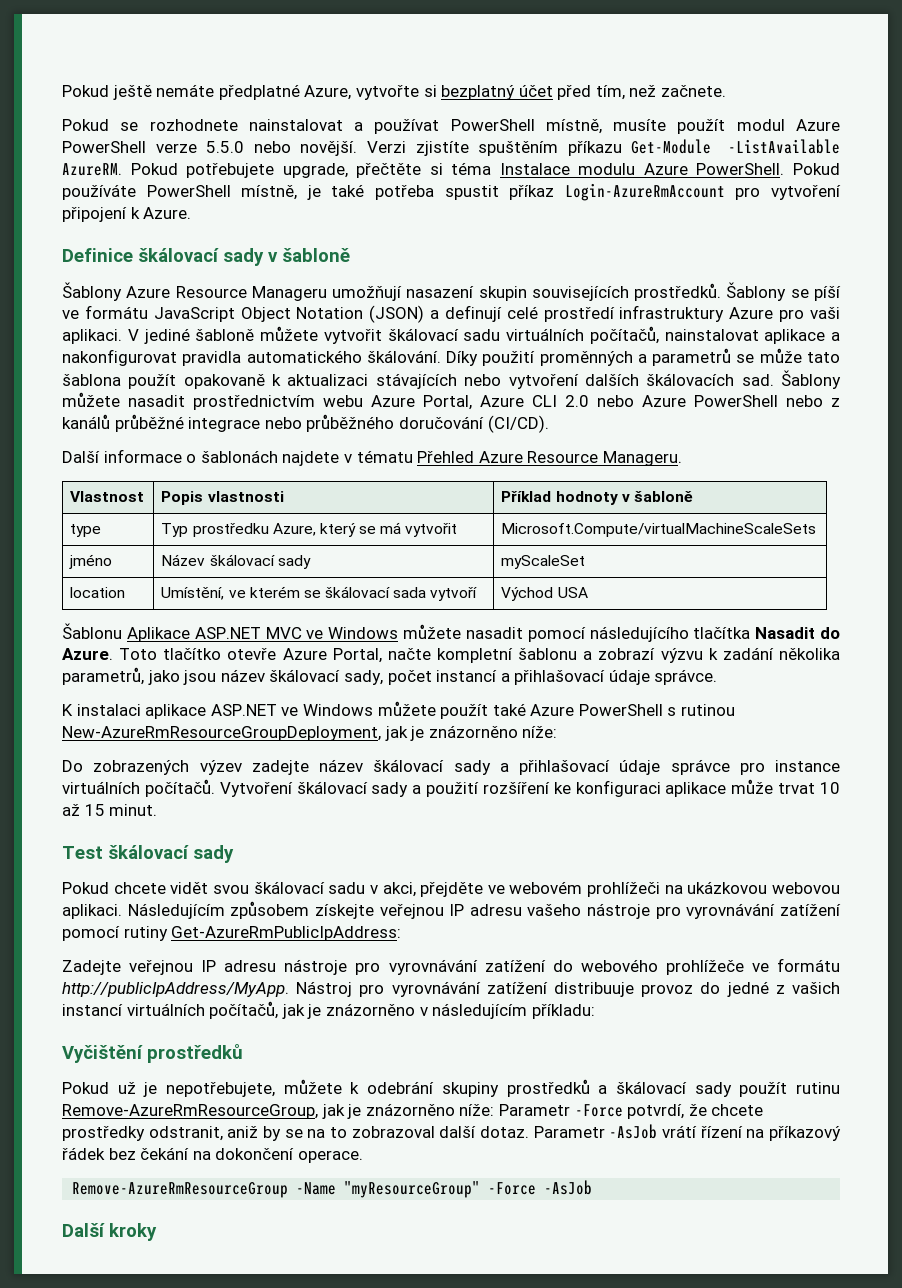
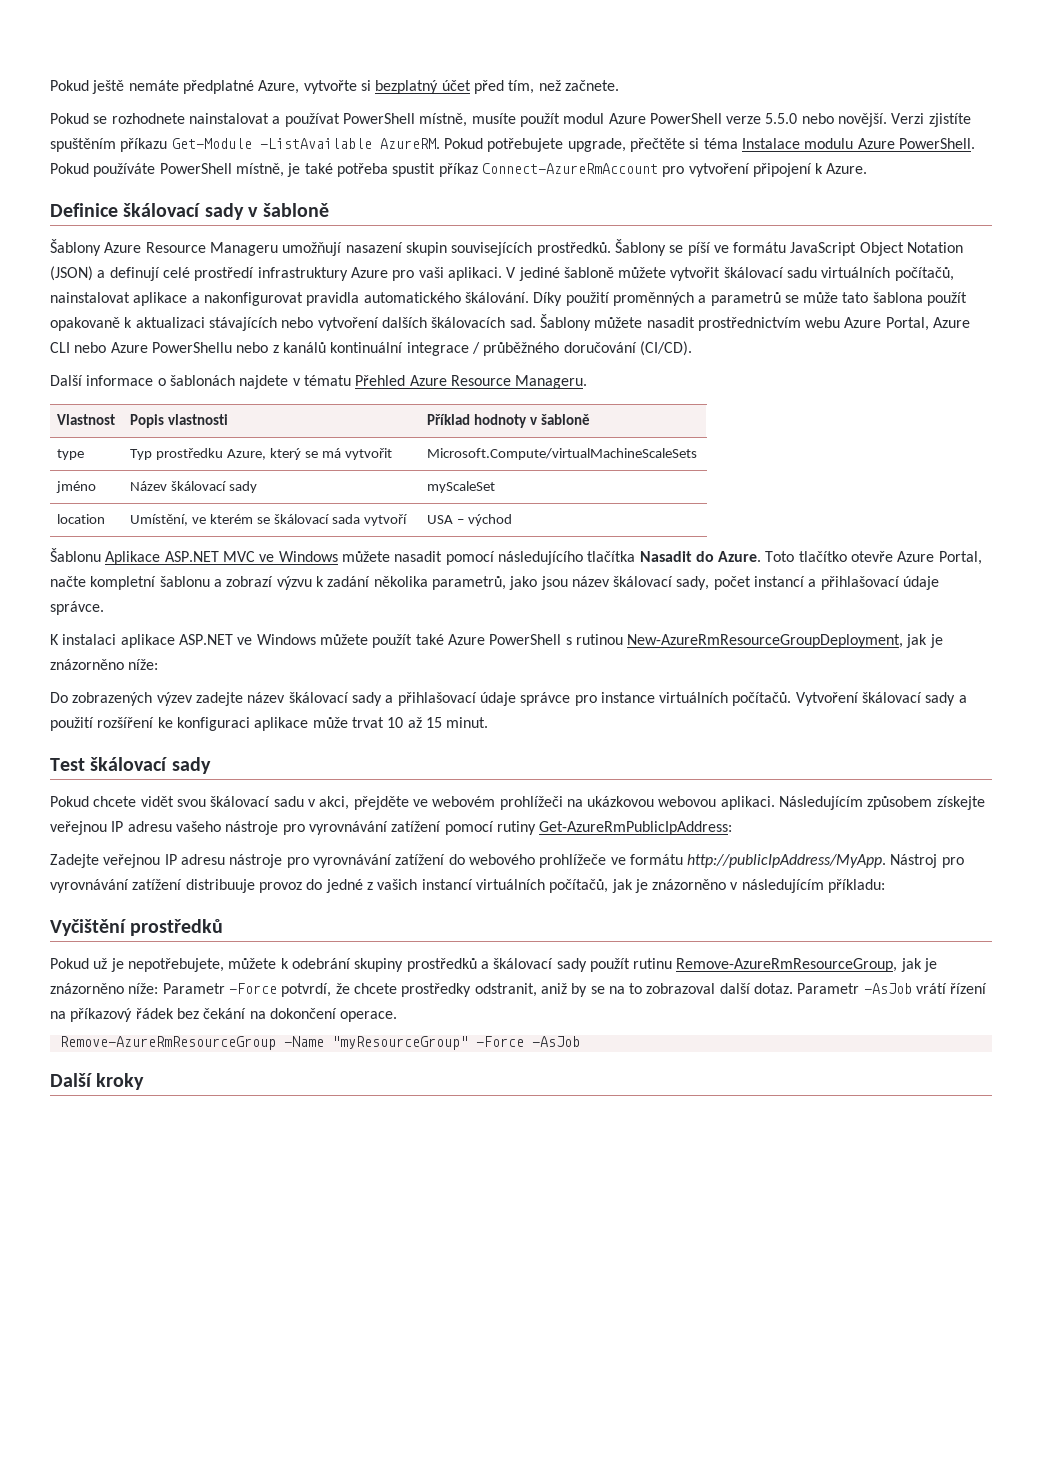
- Pokud používáte PowerShell místně, je také potřeba spustit příkaz Login-AzureRmAccount pro vytvoření připojení k Azure.
+ Pokud používáte PowerShell místně, je také potřeba spustit příkaz Connect-AzureRmAccount pro vytvoření připojení k Azure.
- Šablony můžete nasadit prostřednictvím webu Azure Portal, Azure CLI 2.0 nebo Azure PowerShell nebo z kanálů průběžné integrace nebo průběžného doručování (CI/CD).
+ Šablony můžete nasadit prostřednictvím webu Azure Portal, Azure CLI nebo Azure PowerShellu nebo z kanálů kontinuální integrace / průběžného doručování (CI/CD).
- location | Umístění, ve kterém se škálovací sada vytvoří | Východ USA
+ location | Umístění, ve kterém se škálovací sada vytvoří | USA – východ

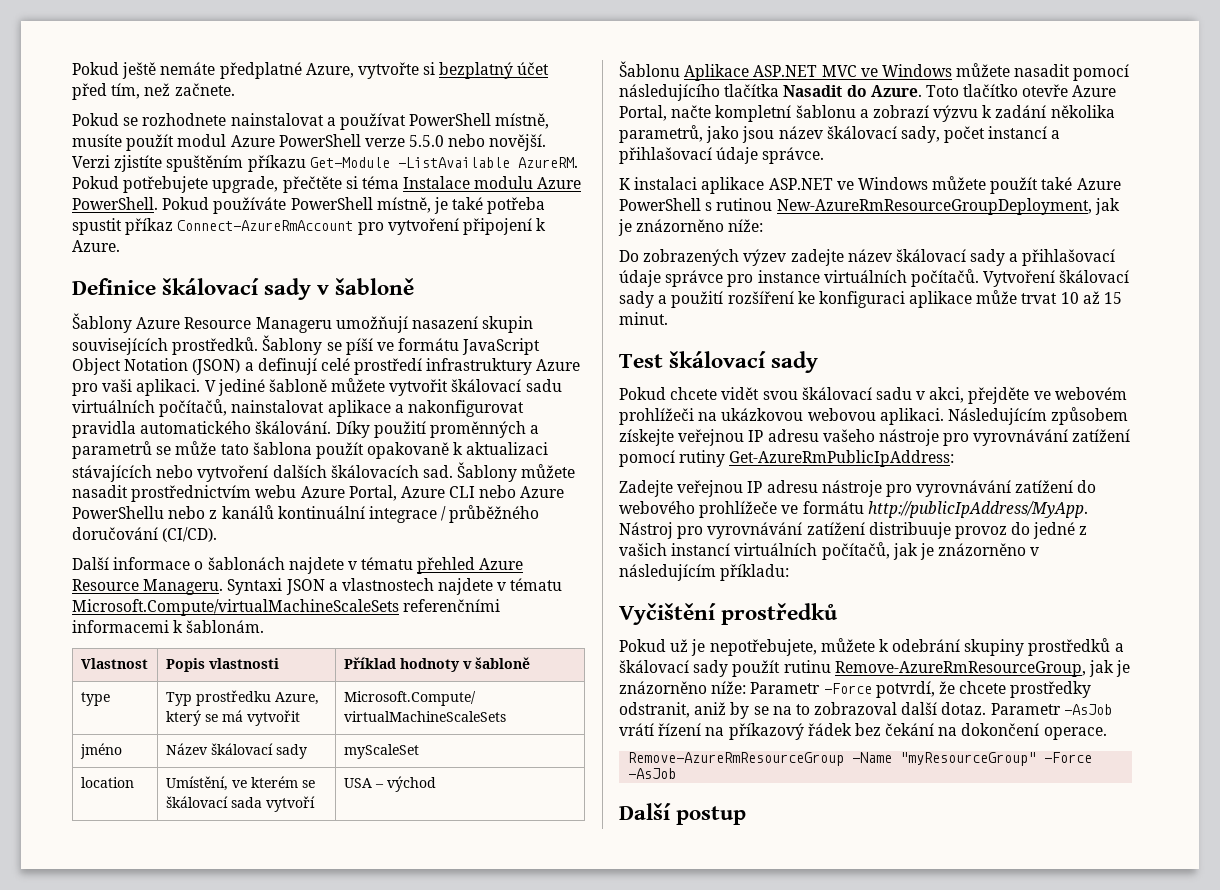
- Další informace o šablonách najdete v tématu Přehled Azure Resource Manageru.
+ Další informace o šablonách najdete v tématu přehled Azure Resource Manageru. Syntaxi JSON a vlastnostech najdete v tématu Microsoft.Compute/virtualMachineScaleSets referenčními informacemi k šablonám.
- Další kroky
+ Další postup

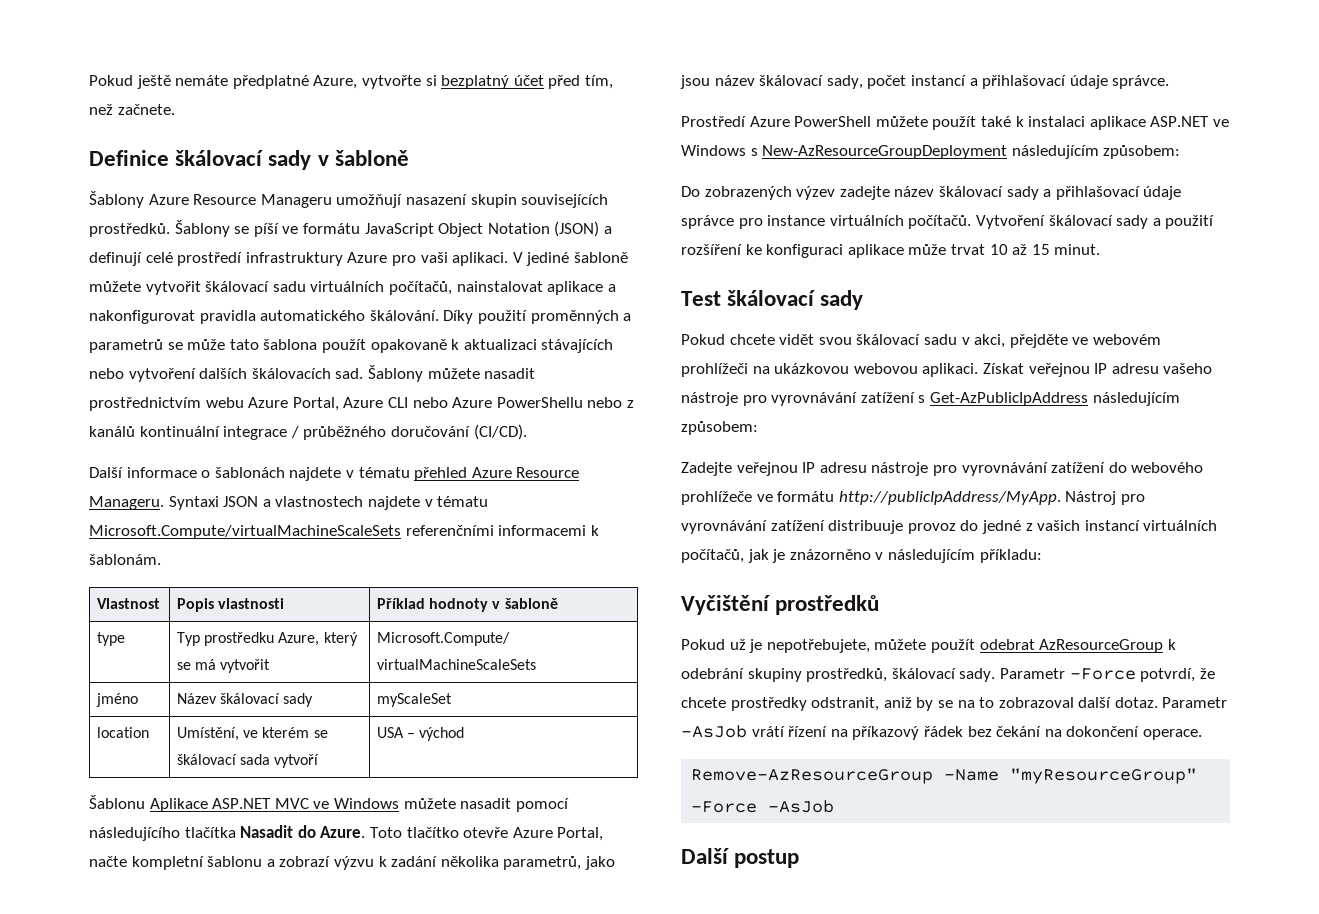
- Pokud se rozhodnete nainstalovat a používat PowerShell místně, musíte použít modul Azure PowerShell verze 5.5.0 nebo novější. Verzi zjistíte spuštěním příkazu Get-Module -ListAvailable AzureRM. Pokud potřebujete upgrade, přečtěte si téma Instalace modulu Azure PowerShell. Pokud používáte PowerShell místně, je také potřeba spustit příkaz Connect-AzureRmAccount pro vytvoření připojení k Azure.
- K instalaci aplikace ASP.NET ve Windows můžete použít také Azure PowerShell s rutinou New-AzureRmResourceGroupDeployment, jak je znázorněno níže:
+ Prostředí Azure PowerShell můžete použít také k instalaci aplikace ASP.NET ve Windows s New-AzResourceGroupDeployment následujícím způsobem:
- Následujícím způsobem získejte veřejnou IP adresu vašeho nástroje pro vyrovnávání zatížení pomocí rutiny Get-AzureRmPublicIpAddress:
+ Získat veřejnou IP adresu vašeho nástroje pro vyrovnávání zatížení s Get-AzPublicIpAddress následujícím způsobem:
- Pokud už je nepotřebujete, můžete k odebrání skupiny prostředků a škálovací sady použít rutinu Remove-AzureRmResourceGroup, jak je znázorněno níže: Parametr -Force potvrdí, že chcete prostředky odstranit, aniž by se na to zobrazoval další dotaz.
+ Pokud už je nepotřebujete, můžete použít odebrat AzResourceGroup k odebrání skupiny prostředků, škálovací sady. Parametr -Force potvrdí, že chcete prostředky odstranit, aniž by se na to zobrazoval další dotaz.
- Remove-AzureRmResourceGroup -Name "myResourceGroup" -Force -AsJob
+ Remove-AzResourceGroup -Name "myResourceGroup" -Force -AsJob

